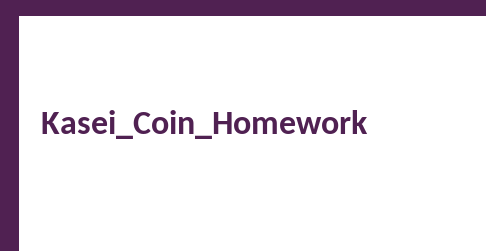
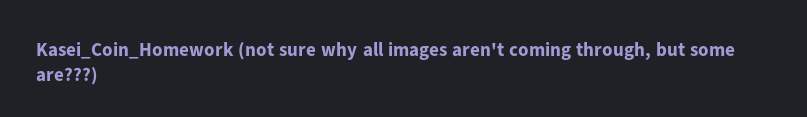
- Kasei_Coin_Homework
+ Kasei_Coin_Homework (not sure why all images aren't coming through, but some are???)

